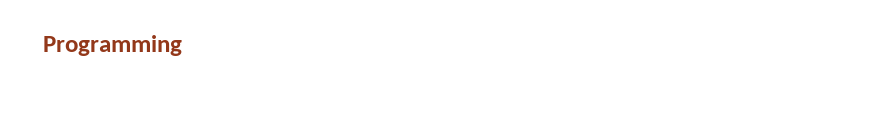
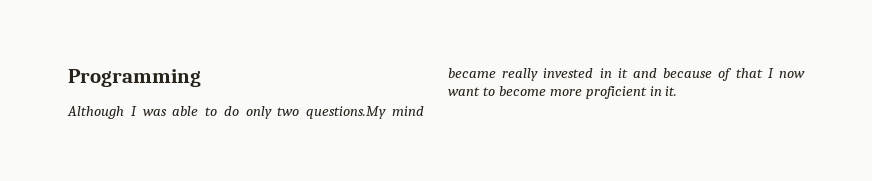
+ Although I was able to do only two questions.My mind became really invested in it and because of that I now want to become more proficient in it.

